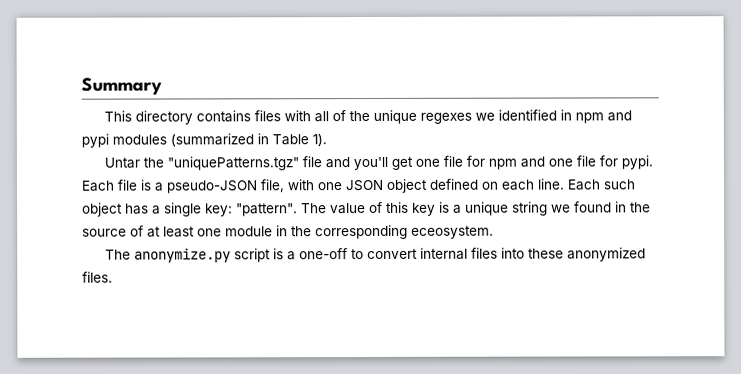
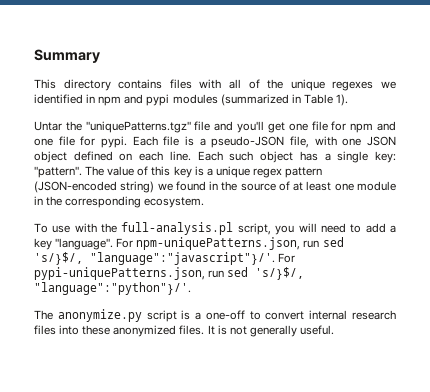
- The value of this key is a unique string we found in the source of at least one module in the corresponding eceosystem.
+ The value of this key is a unique regex pattern (JSON-encoded string) we found in the source of at least one module in the corresponding ecosystem.
+ To use with the full-analysis.pl script, you will need to add a key "language". For npm-uniquePatterns.json, run sed 's/}$/, "language":"javascript"}/'. For pypi-uniquePatterns.json, run sed 's/}$/, "language":"python"}/'.
- The anonymize.py script is a one-off to convert internal files into these anonymized files.
+ The anonymize.py script is a one-off to convert internal research files into these anonymized files.
+ It is not generally useful.

